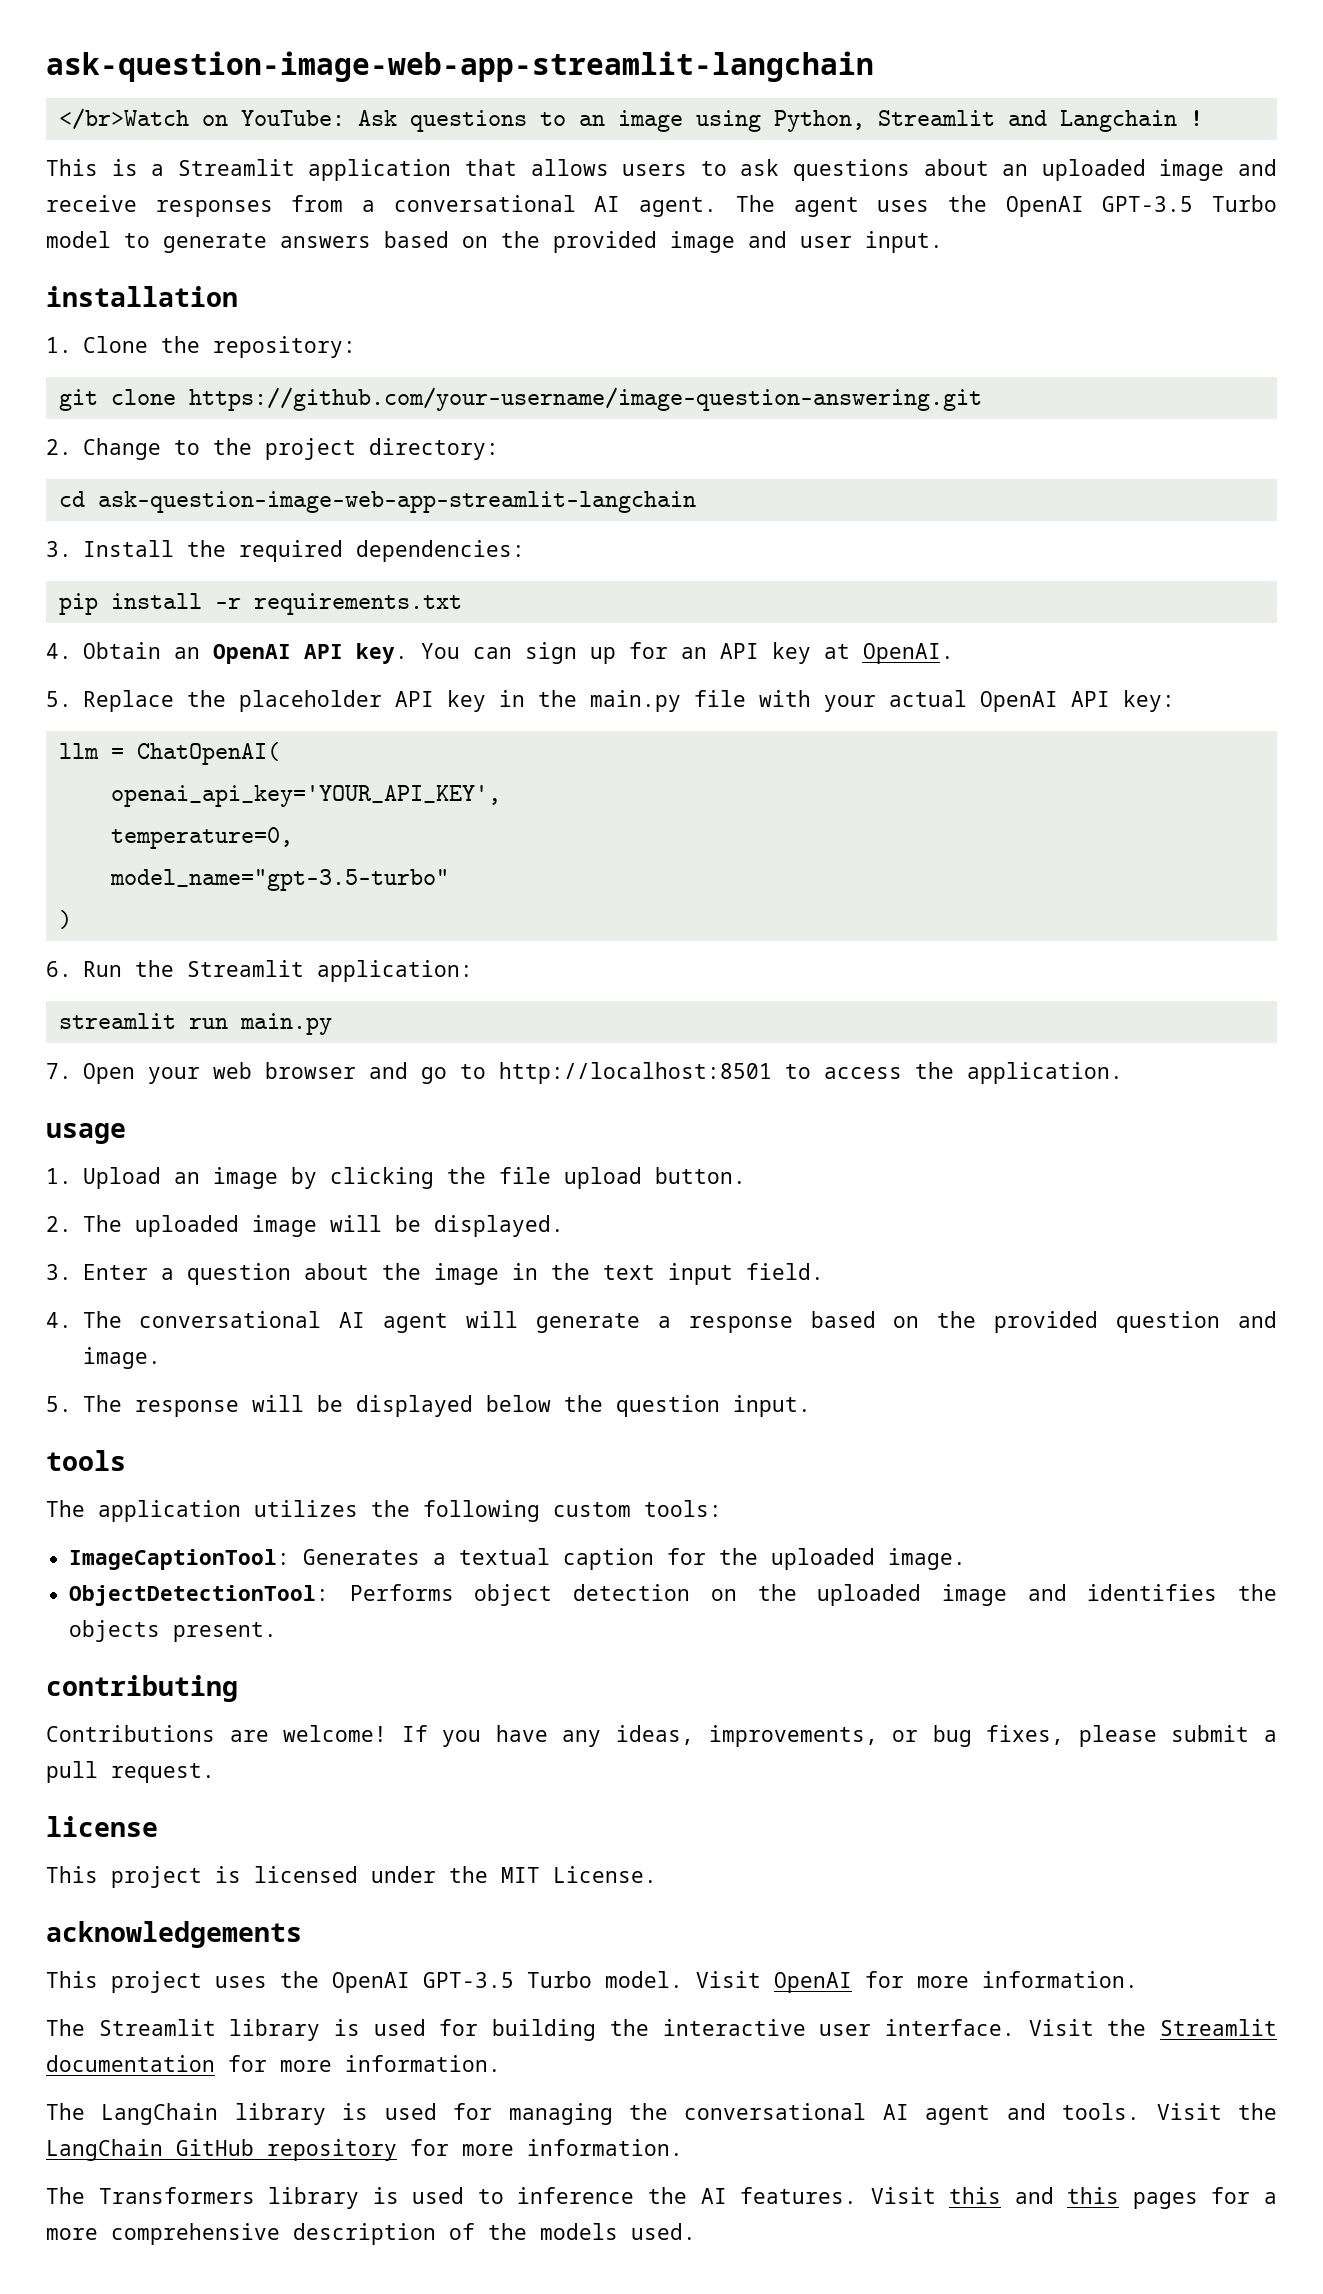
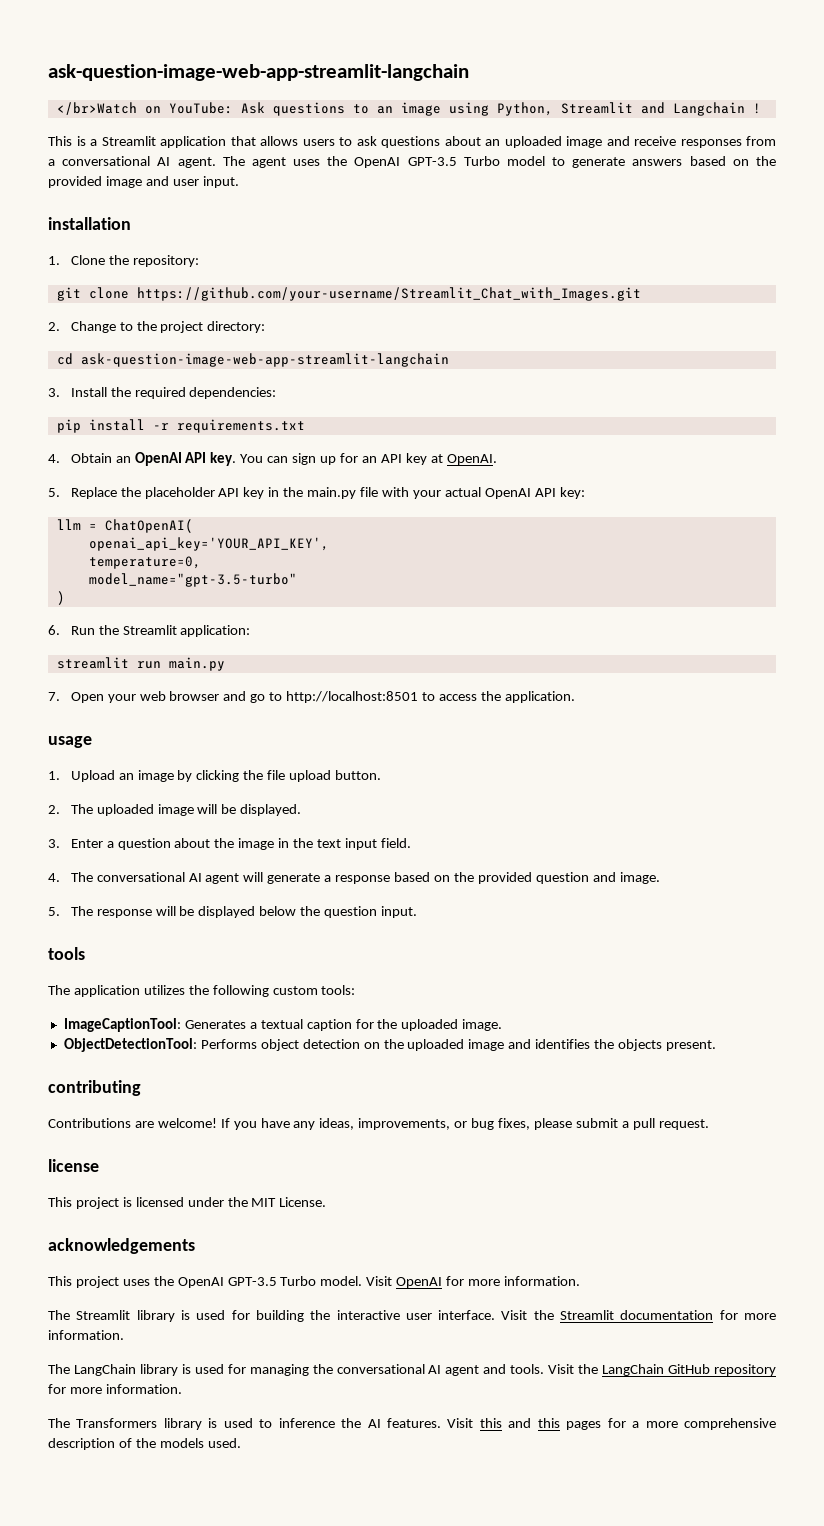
- git clone https://github.com/your-username/image-question-answering.git
+ git clone https://github.com/your-username/Streamlit_Chat_with_Images.git

